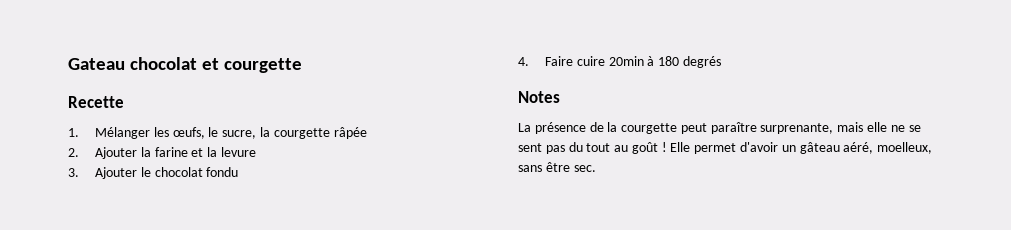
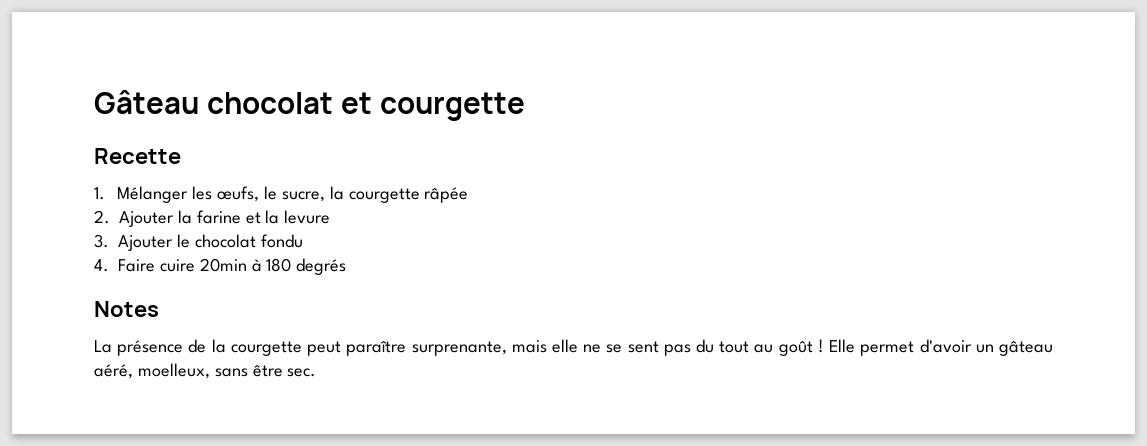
- Gateau chocolat et courgette
+ Gâteau chocolat et courgette

